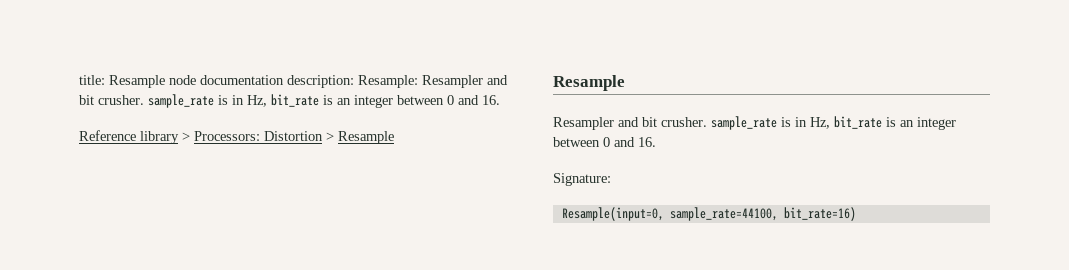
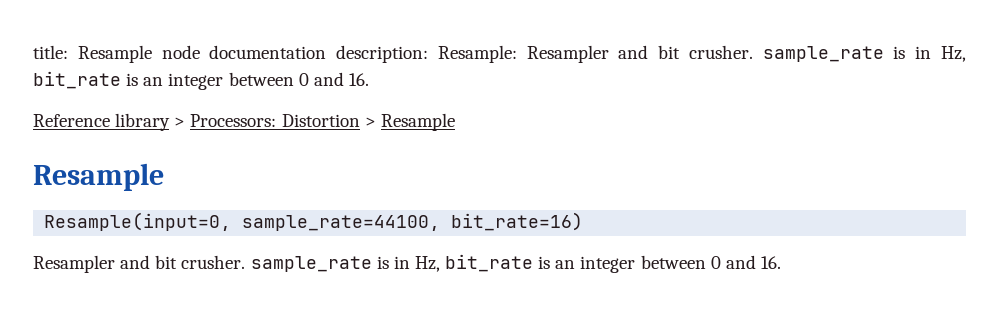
+ Resample(input=0, sample_rate=44100, bit_rate=16)
- Signature:
- Resample(input=0, sample_rate=44100, bit_rate=16)

